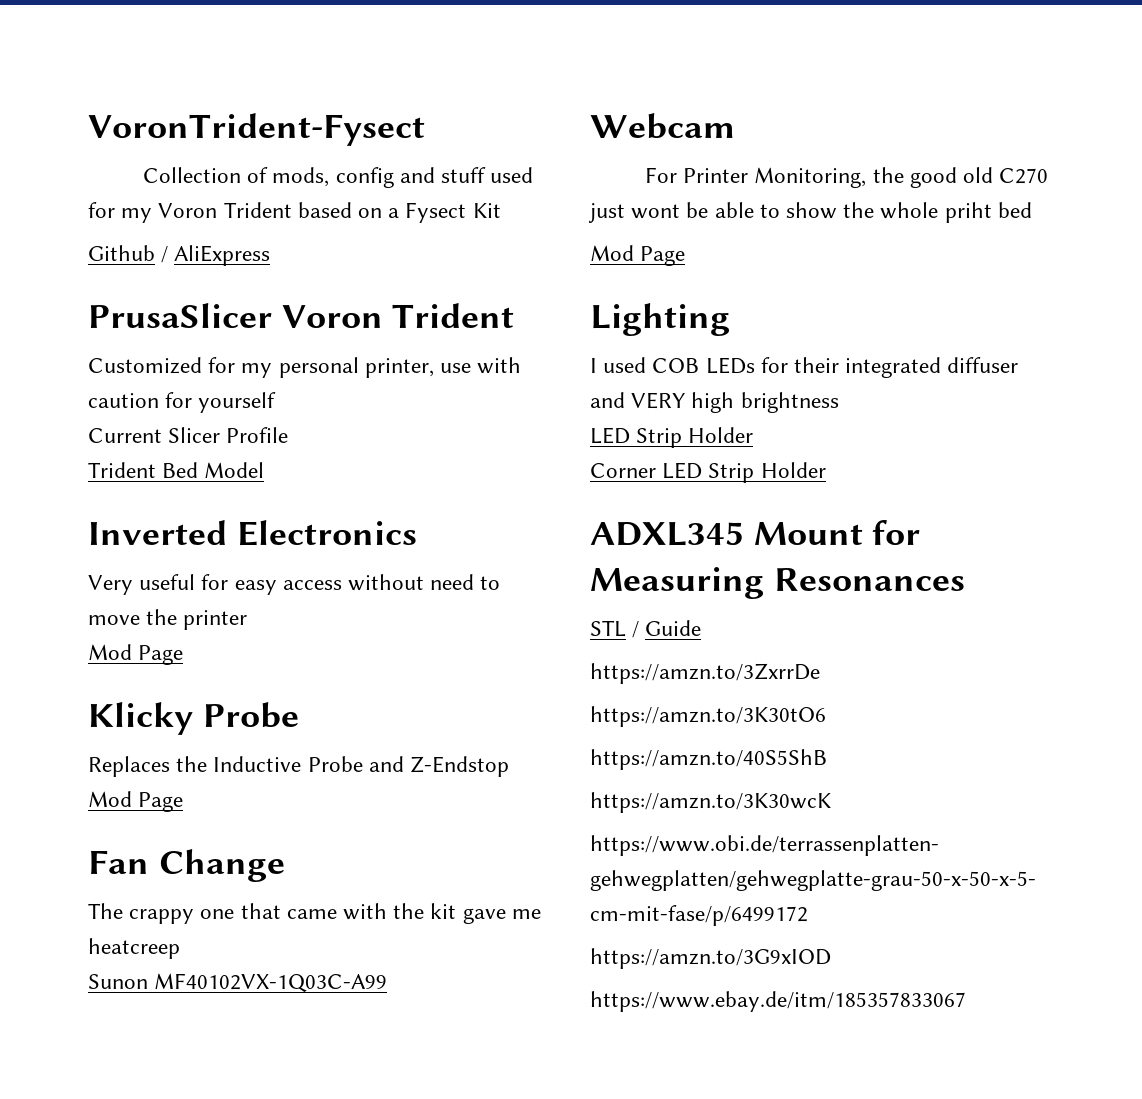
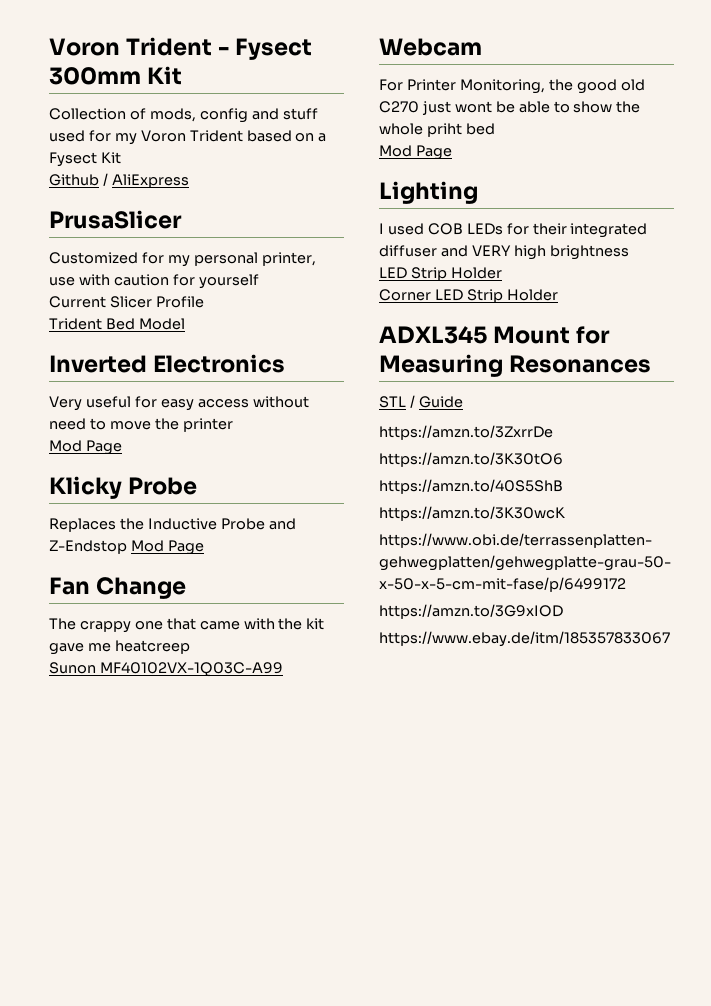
- VoronTrident-Fysect
+ Voron Trident - Fysect 300mm Kit
- PrusaSlicer Voron Trident
+ PrusaSlicer

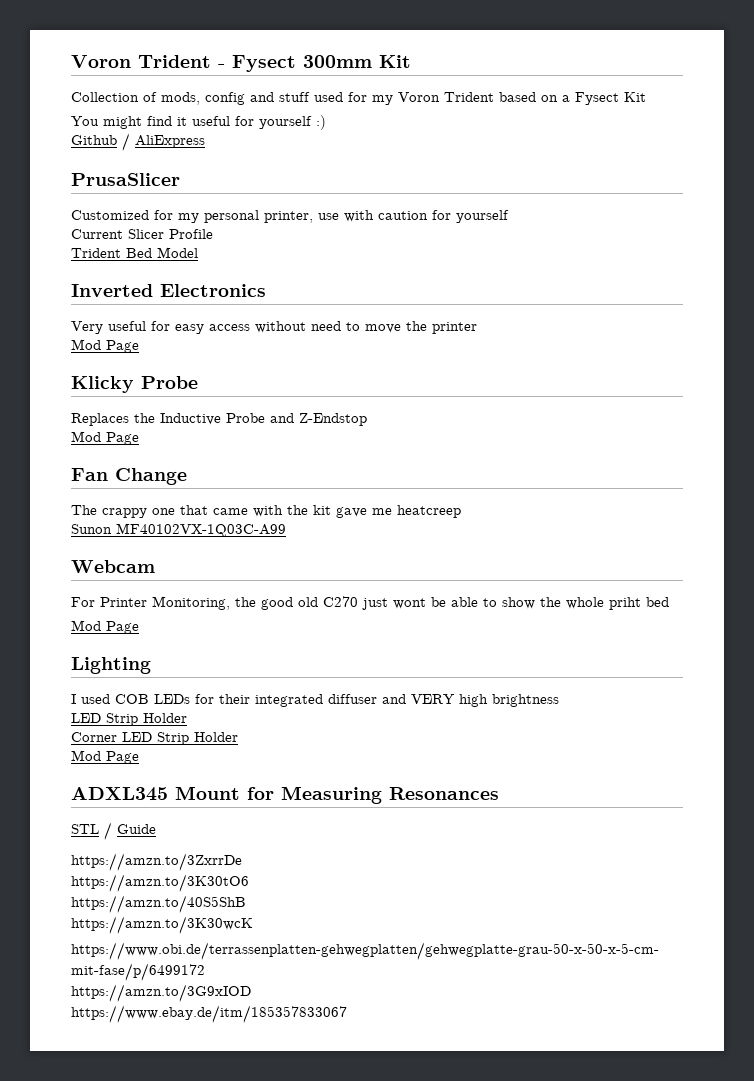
+ You might find it useful for yourself :)
- Replaces the Inductive Probe and Z-Endstop Mod Page
+ Replaces the Inductive Probe and Z-Endstop
+ Mod Page
  Corner LED Strip Holder
+ Mod Page

